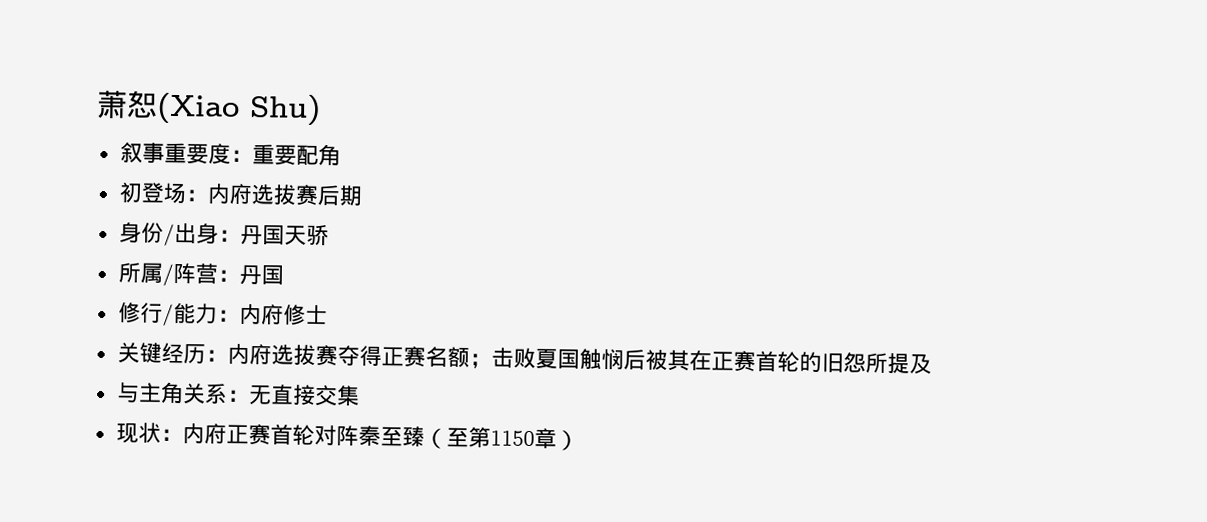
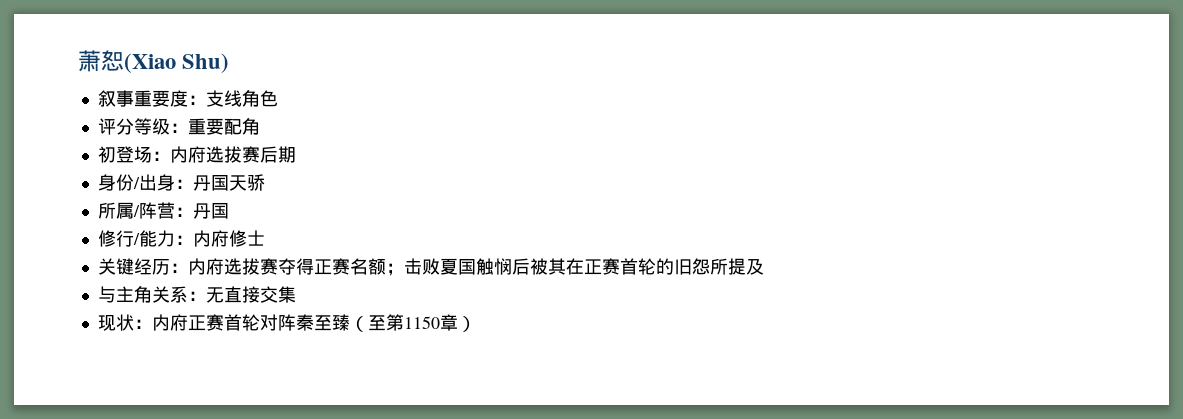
- 叙事重要度：重要配角
+ 叙事重要度：支线角色
+ 评分等级：重要配角

